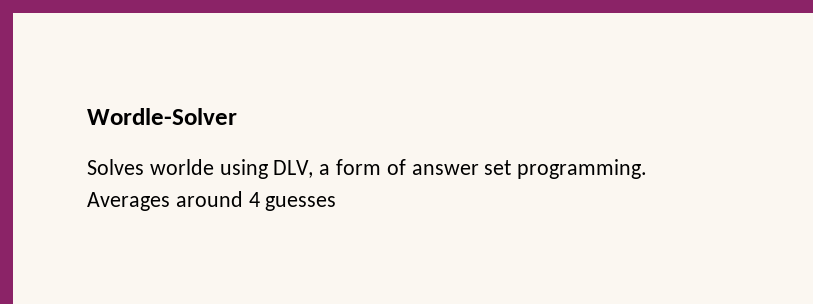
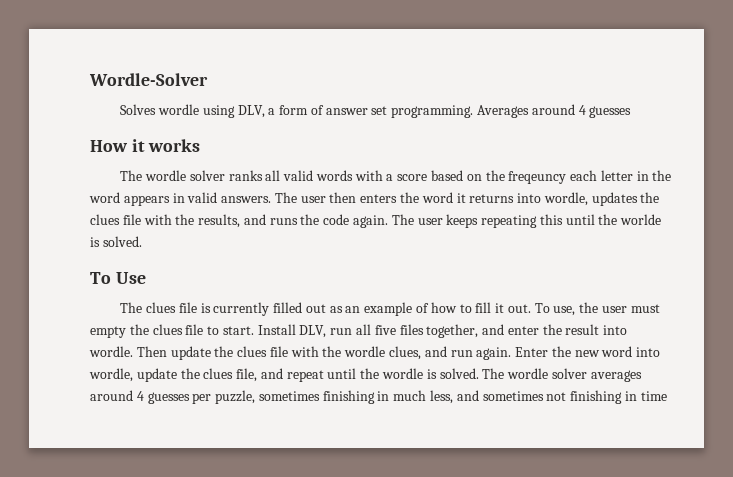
- Solves worlde using DLV, a form of answer set programming.
+ Solves wordle using DLV, a form of answer set programming.
+ How it works
+ The wordle solver ranks all valid words with a score based on the freqeuncy each letter in the word appears in valid answers. The user then enters the word it returns into wordle, updates the clues file with the results, and runs the code again. The user keeps repeating this until the worlde is solved.
+ To Use
+ The clues file is currently filled out as an example of how to fill it out. To use, the user must empty the clues file to start. Install DLV, run all five files together, and enter the result into wordle. Then update the clues file with the wordle clues, and run again. Enter the new word into wordle, update the clues file, and repeat until the wordle is solved. The wordle solver averages around 4 guesses per puzzle, sometimes finishing in much less, and sometimes not finishing in time

